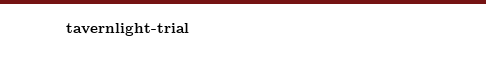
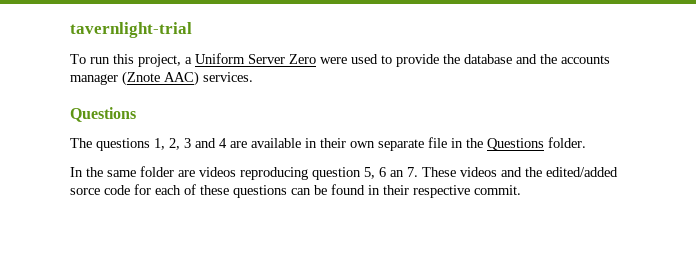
+ To run this project, a Uniform Server Zero were used to provide the database and the accounts manager (Znote AAC) services.
+ Questions
+ The questions 1, 2, 3 and 4 are available in their own separate file in the Questions folder.
+ In the same folder are videos reproducing question 5, 6 an 7. These videos and the edited/added sorce code for each of these questions can be found in their respective commit.

